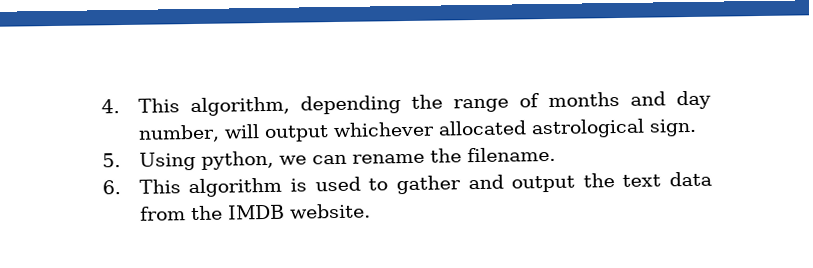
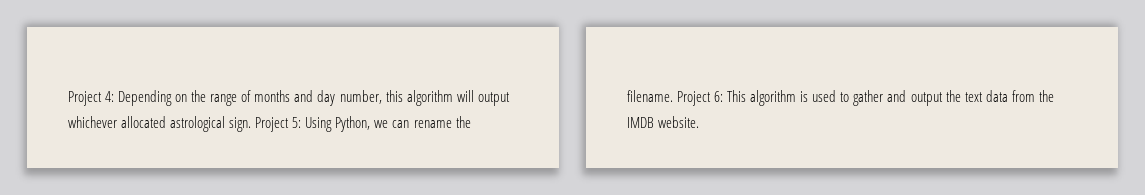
- 4. This algorithm, depending the range of months and day number, will output whichever allocated astrological sign.
- 5. Using python, we can rename the filename.
- 6. This algorithm is used to gather and output the text data from the IMDB website.
+ Project 4: Depending on the range of months and day number, this algorithm will output whichever allocated astrological sign. Project 5: Using Python, we can rename the filename. Project 6: This algorithm is used to gather and output the text data from the IMDB website.

